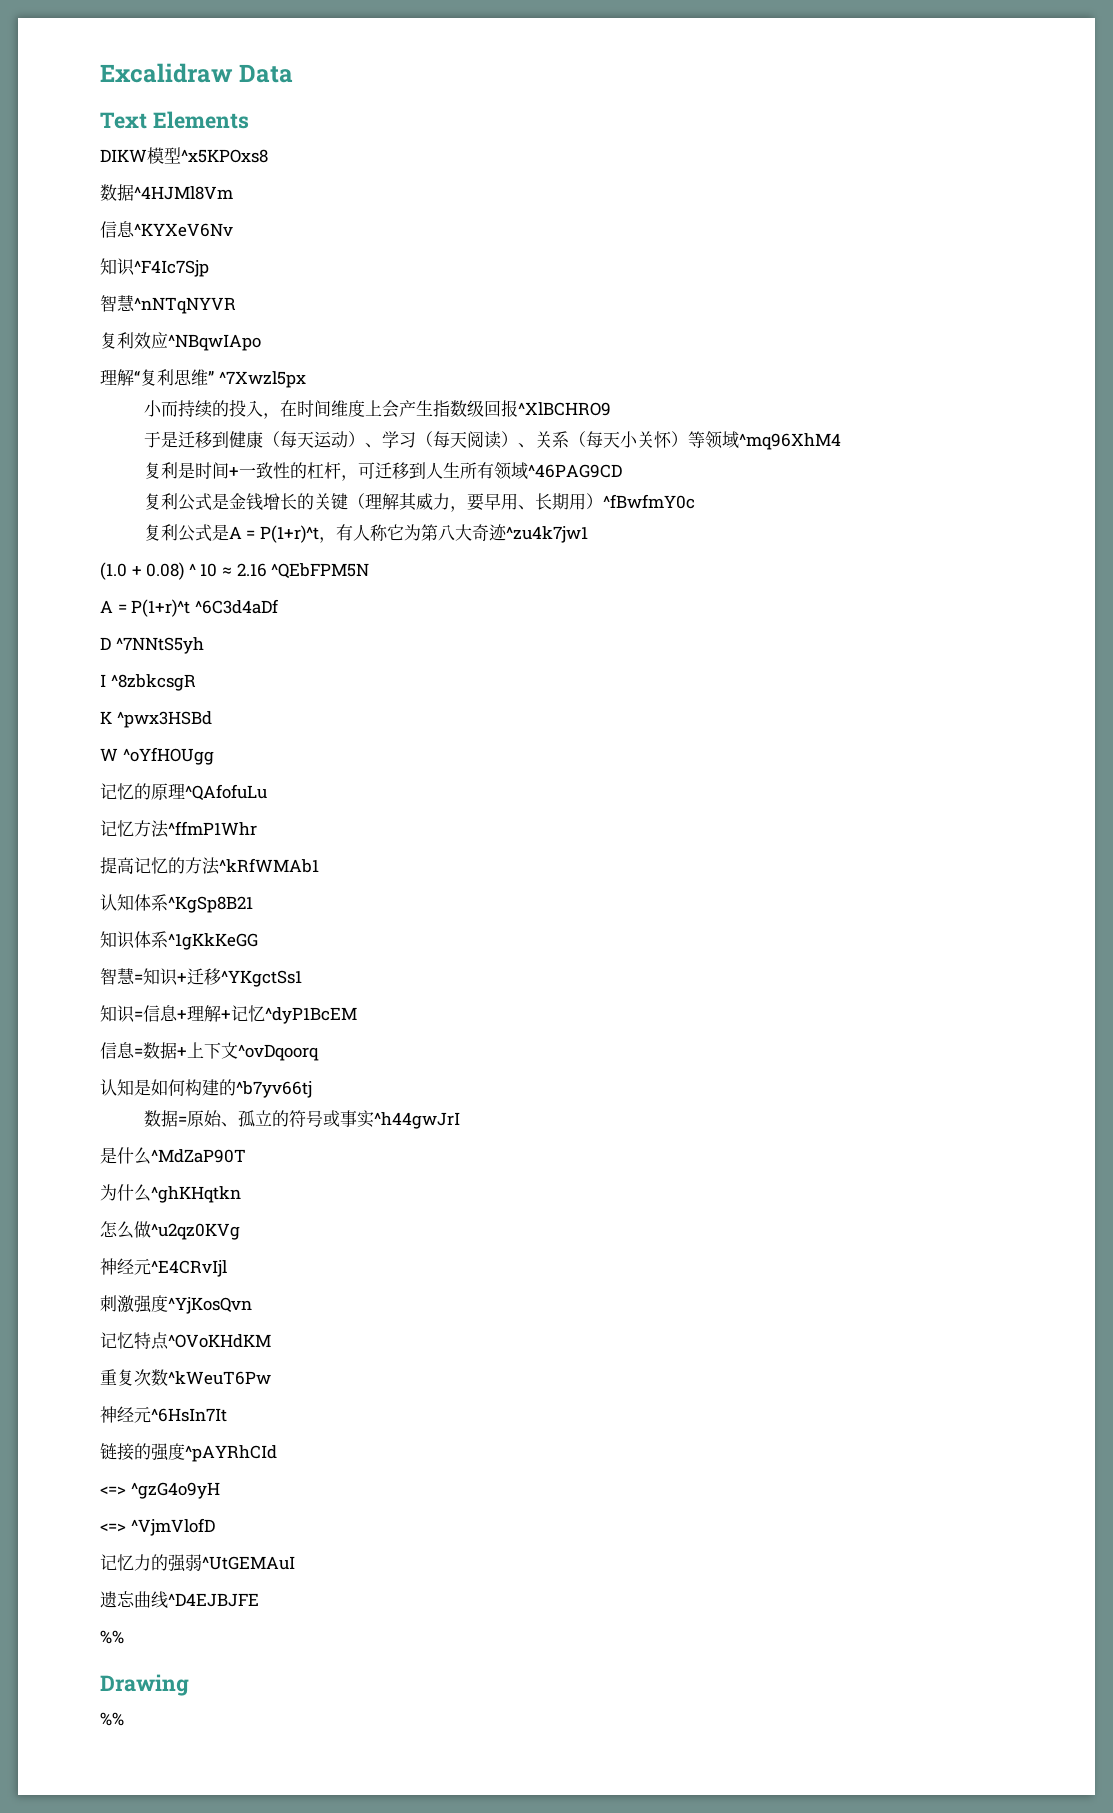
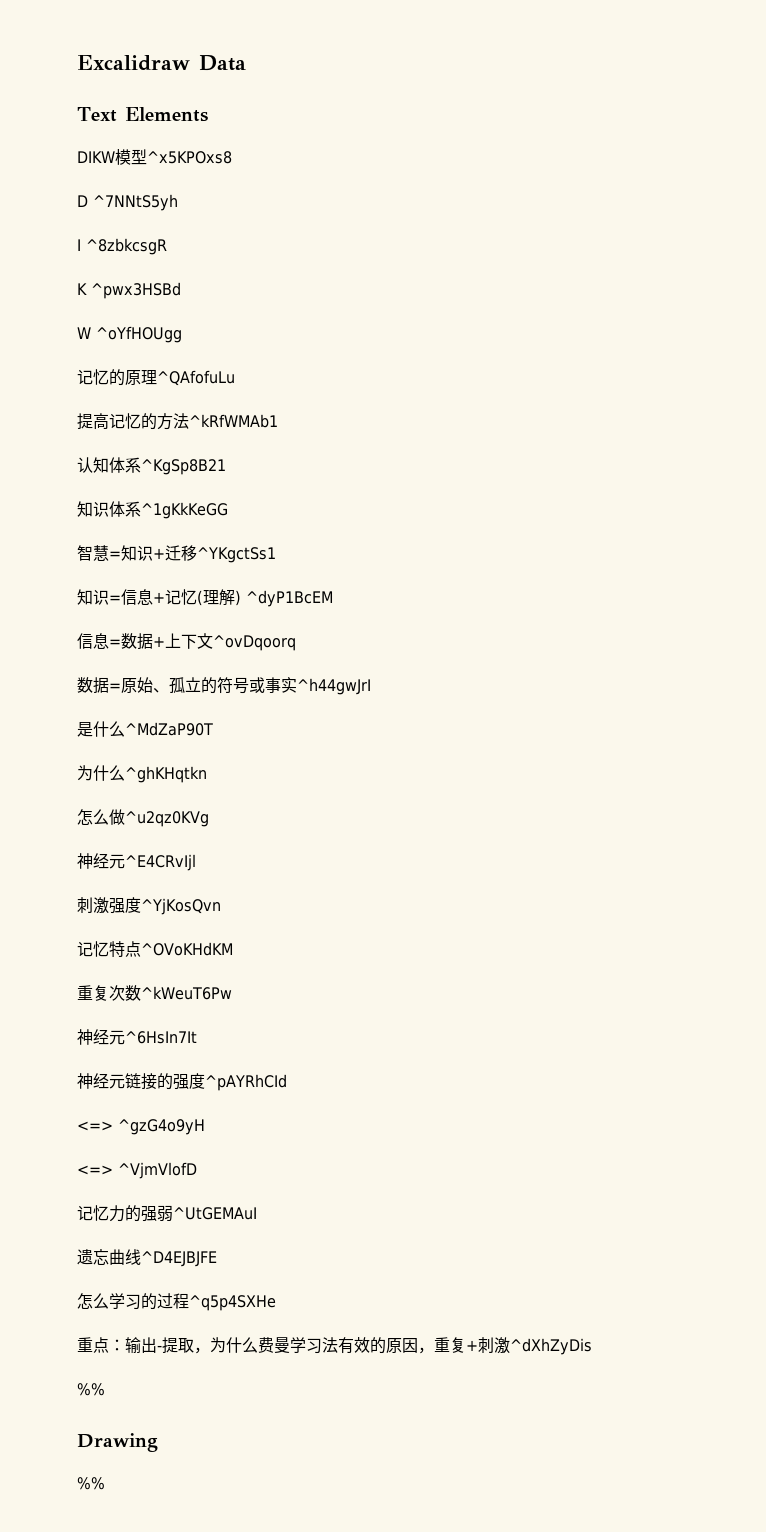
- 数据^4HJMl8Vm
- 信息^KYXeV6Nv
- 知识^F4Ic7Sjp
- 智慧^nNTqNYVR
- 复利效应^NBqwIApo
- 理解“复利思维” ^7Xwzl5px
- 小而持续的投入，在时间维度上会产生指数级回报^XlBCHRO9
- 于是迁移到健康（每天运动）、学习（每天阅读）、关系（每天小关怀）等领域^mq96XhM4
- 复利是时间+一致性的杠杆，可迁移到人生所有领域^46PAG9CD
- 复利公式是金钱增长的关键（理解其威力，要早用、长期用）^fBwfmY0c
- 复利公式是A = P(1+r)^t，有人称它为第八大奇迹^zu4k7jw1
- (1.0 + 0.08) ^ 10 ≈ 2.16 ^QEbFPM5N
- A = P(1+r)^t ^6C3d4aDf
- 记忆方法^ffmP1Whr
- 知识=信息+理解+记忆^dyP1BcEM
+ 知识=信息+记忆(理解) ^dyP1BcEM
- 认知是如何构建的^b7yv66tj
- 链接的强度^pAYRhCId
+ 神经元链接的强度^pAYRhCId
+ 怎么学习的过程^q5p4SXHe
+ 重点：输出-提取，为什么费曼学习法有效的原因，重复+刺激^dXhZyDis

